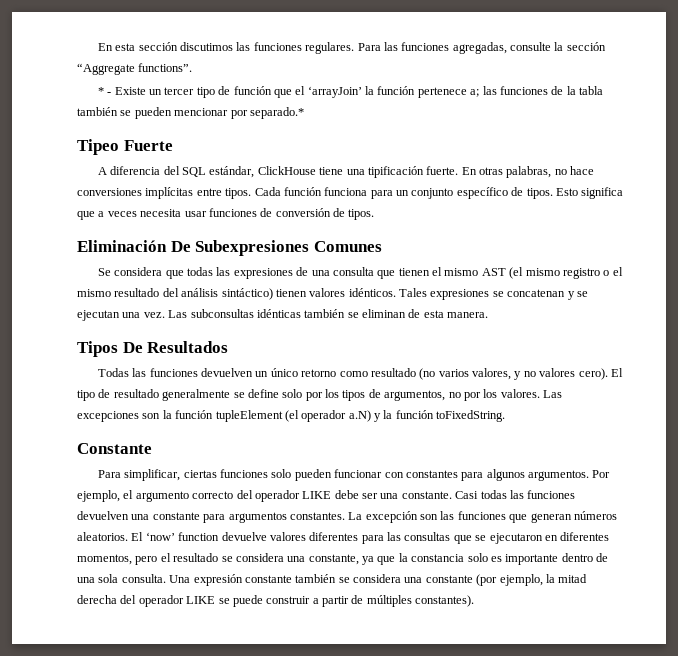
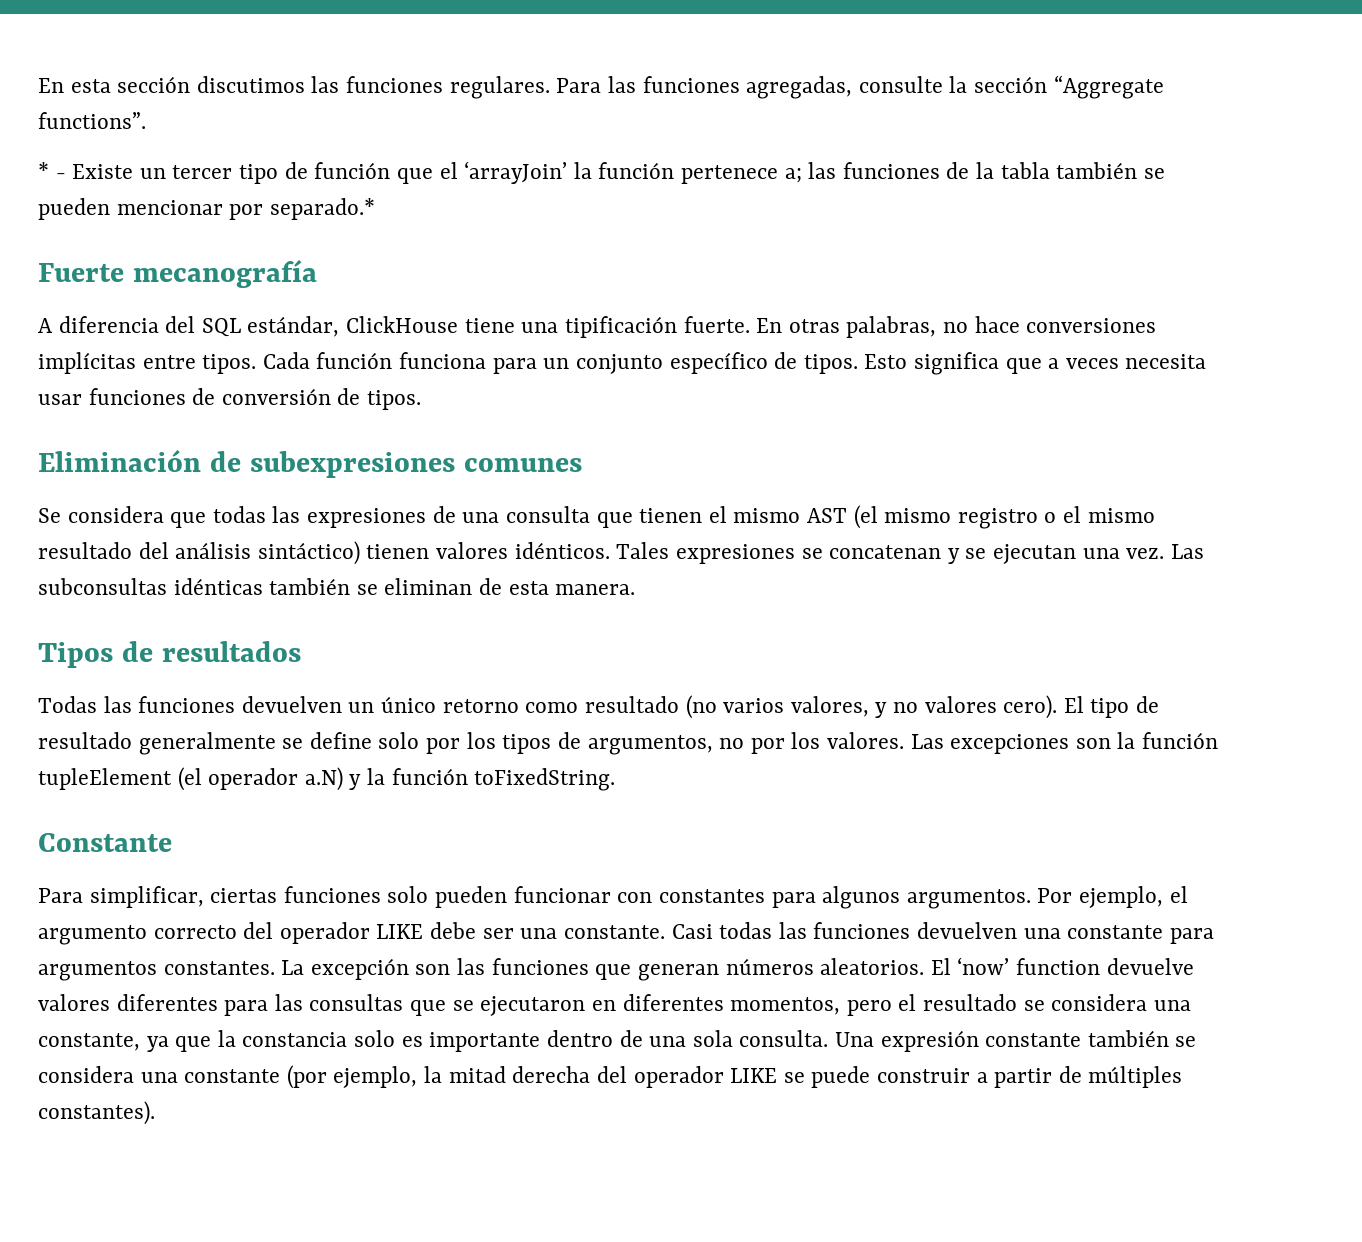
- Tipeo Fuerte
+ Fuerte mecanografía
- Eliminación De Subexpresiones Comunes
+ Eliminación de subexpresiones comunes
- Tipos De Resultados
+ Tipos de resultados

